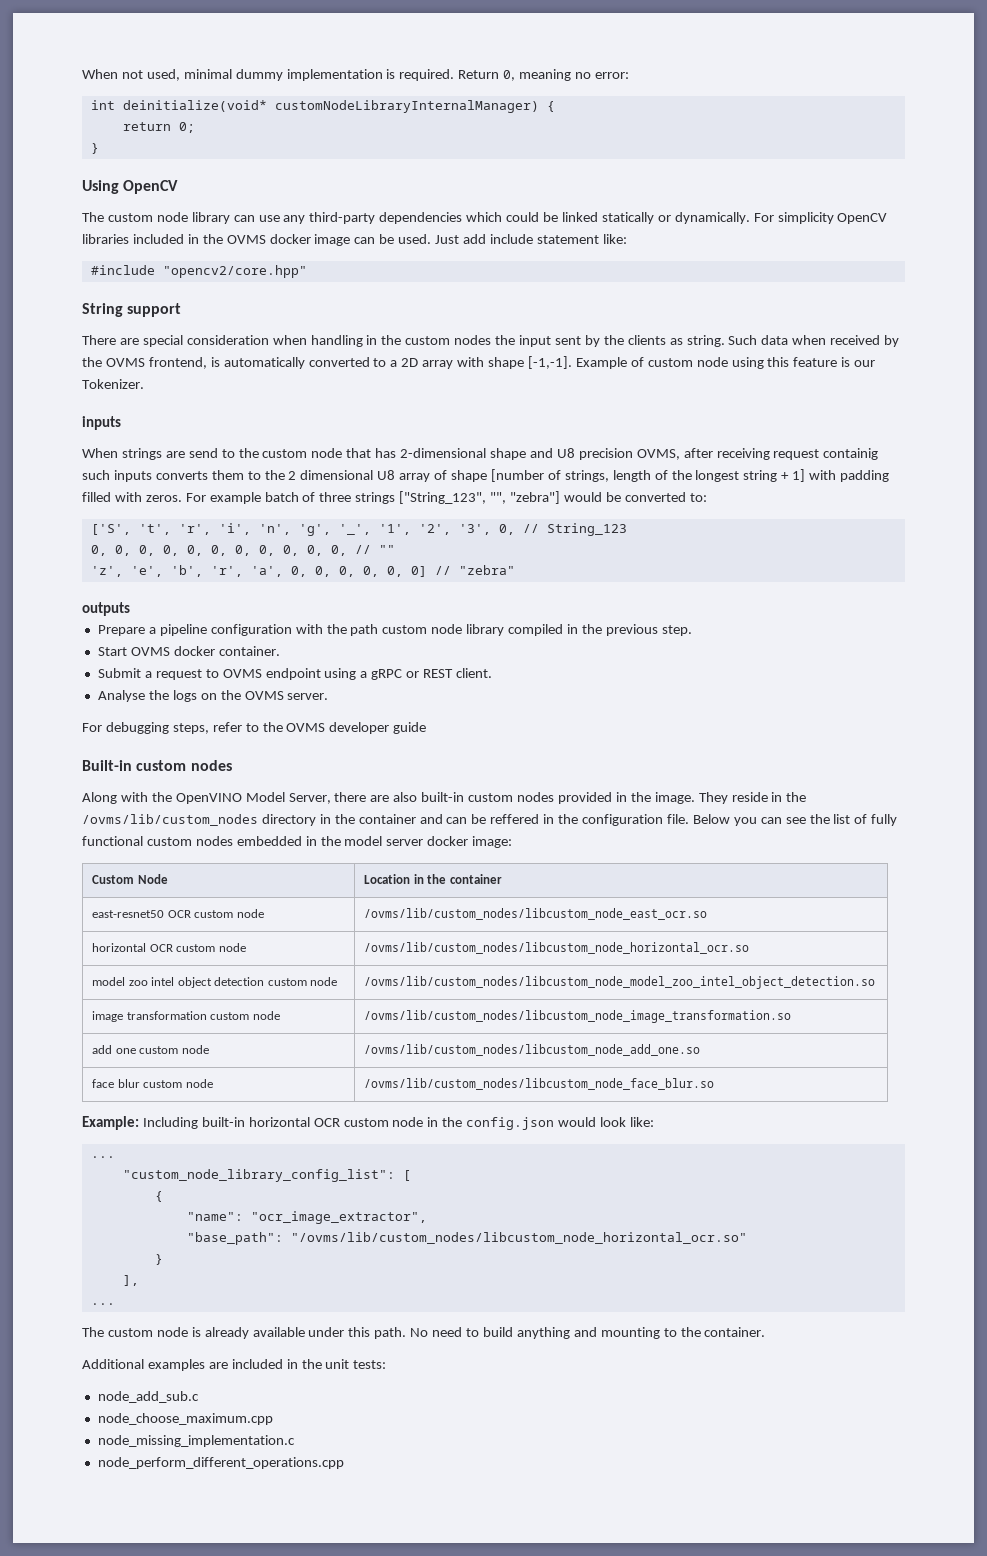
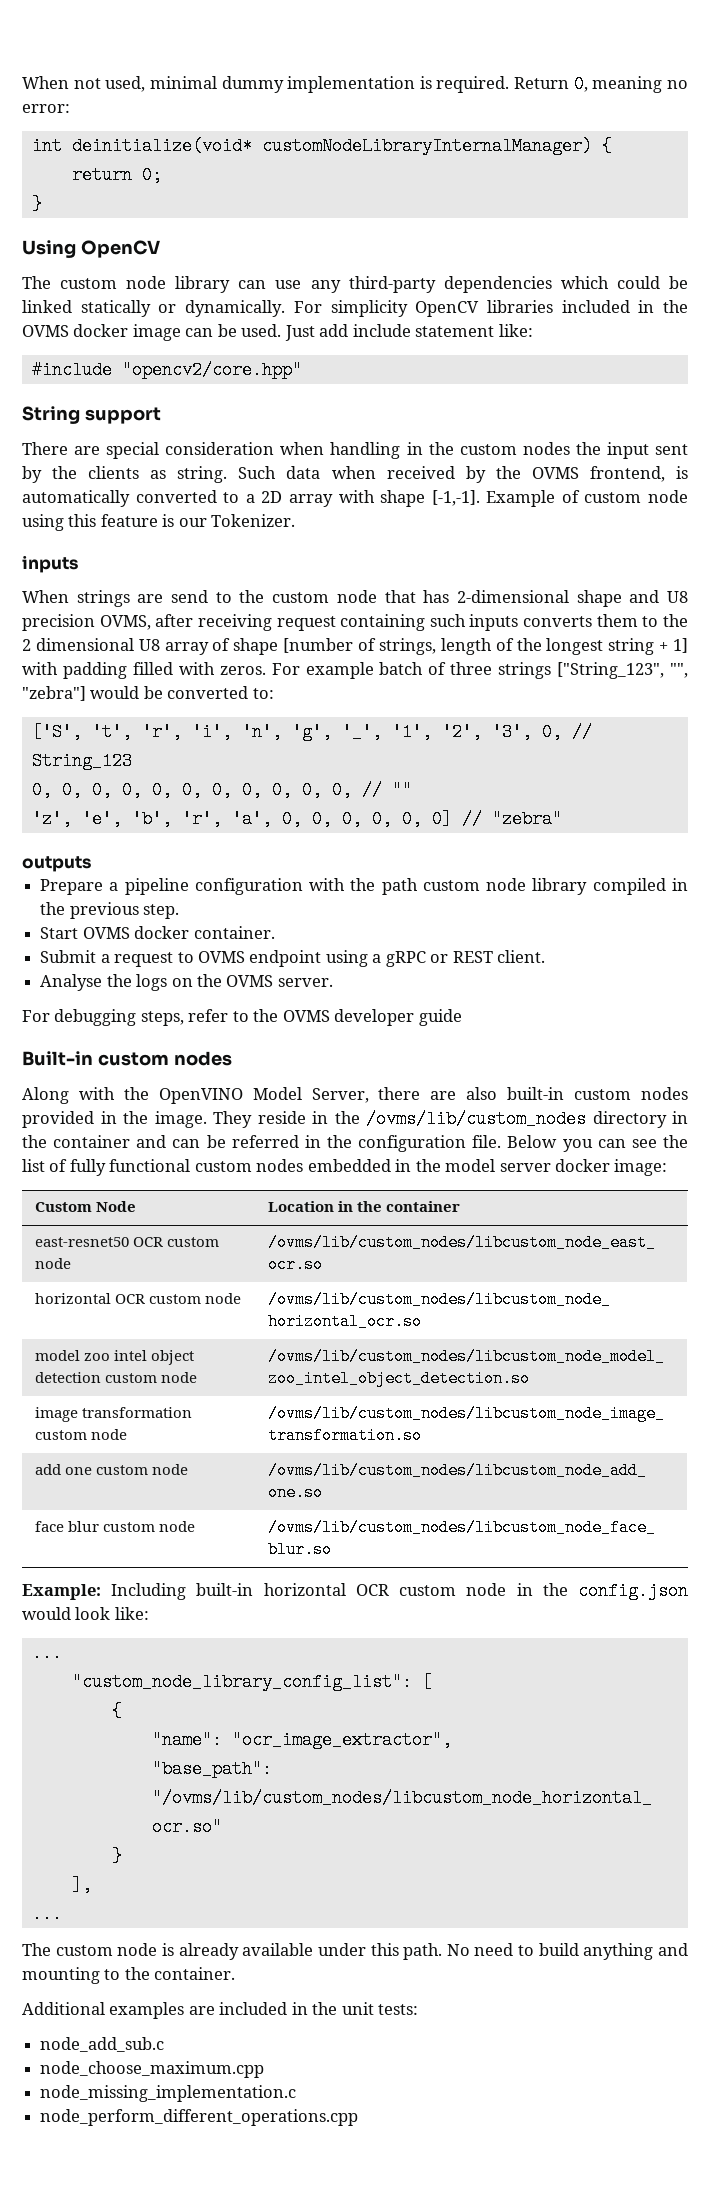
- When strings are send to the custom node that has 2-dimensional shape and U8 precision OVMS, after receiving request containig such inputs converts them to the 2 dimensional U8 array of shape [number of strings, length of the longest string + 1] with padding filled with zeros.
+ When strings are send to the custom node that has 2-dimensional shape and U8 precision OVMS, after receiving request containing such inputs converts them to the 2 dimensional U8 array of shape [number of strings, length of the longest string + 1] with padding filled with zeros.
- They reside in the /ovms/lib/custom_nodes directory in the container and can be reffered in the configuration file.
+ They reside in the /ovms/lib/custom_nodes directory in the container and can be referred in the configuration file.

